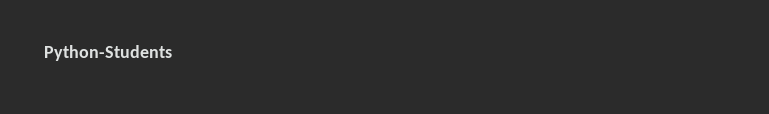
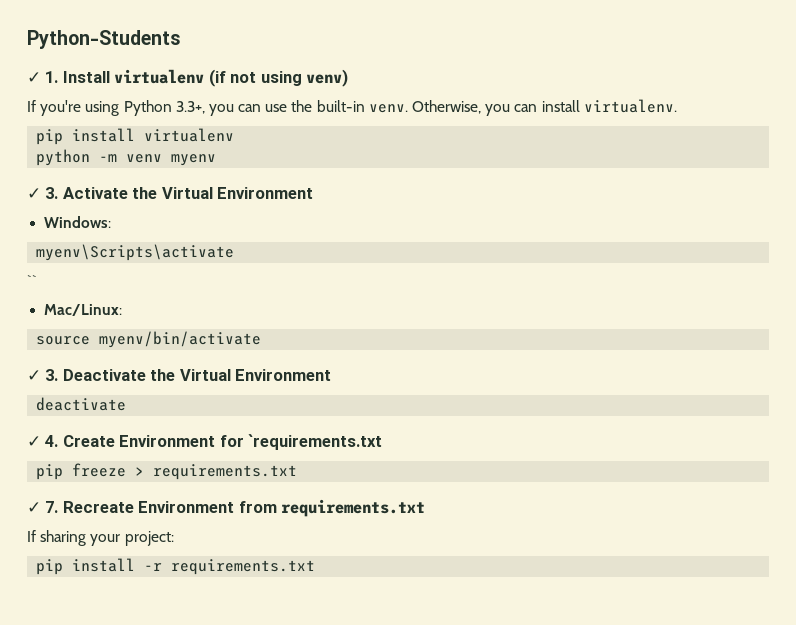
+ ✓ 1. Install virtualenv (if not using venv)
+ If you're using Python 3.3+, you can use the built-in venv. Otherwise, you can install virtualenv.
+ pip install virtualenv
+ python -m venv myenv
+ ✓ 3. Activate the Virtual Environment
+ Windows:
+ myenv\Scripts\activate
+ ``
+ Mac/Linux:
+ source myenv/bin/activate
+ ✓ 3. Deactivate the Virtual Environment
+ deactivate
+ ✓ 4. Create Environment for `requirements.txt
+ pip freeze > requirements.txt
+ ✓ 7. Recreate Environment from requirements.txt
+ If sharing your project:
+ pip install -r requirements.txt

